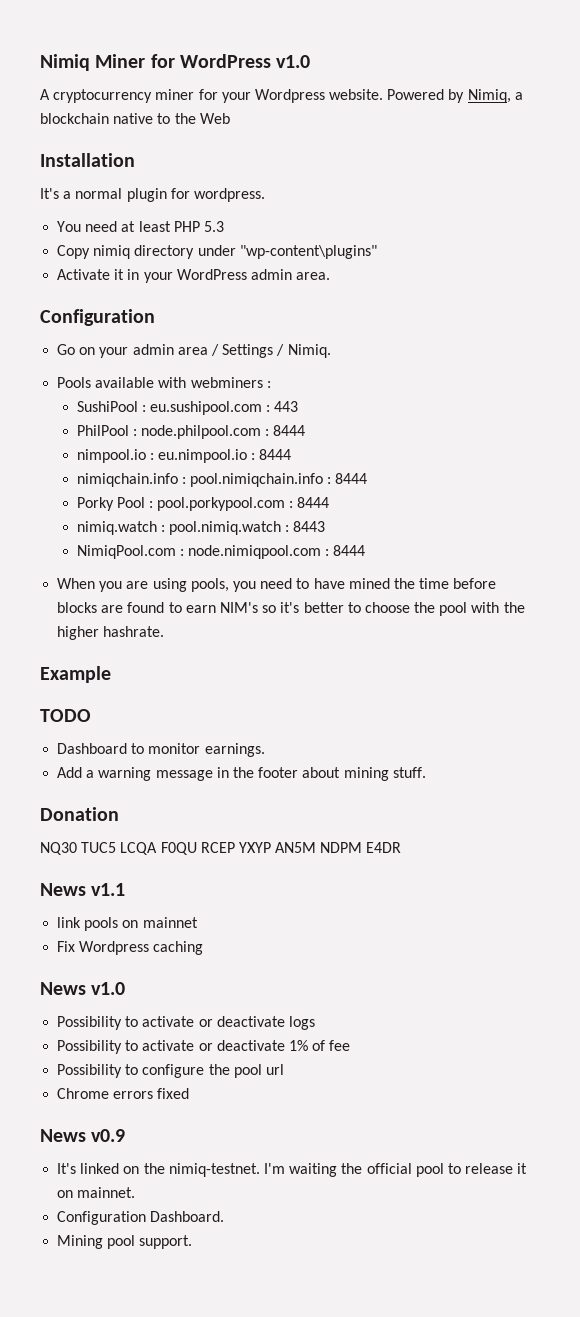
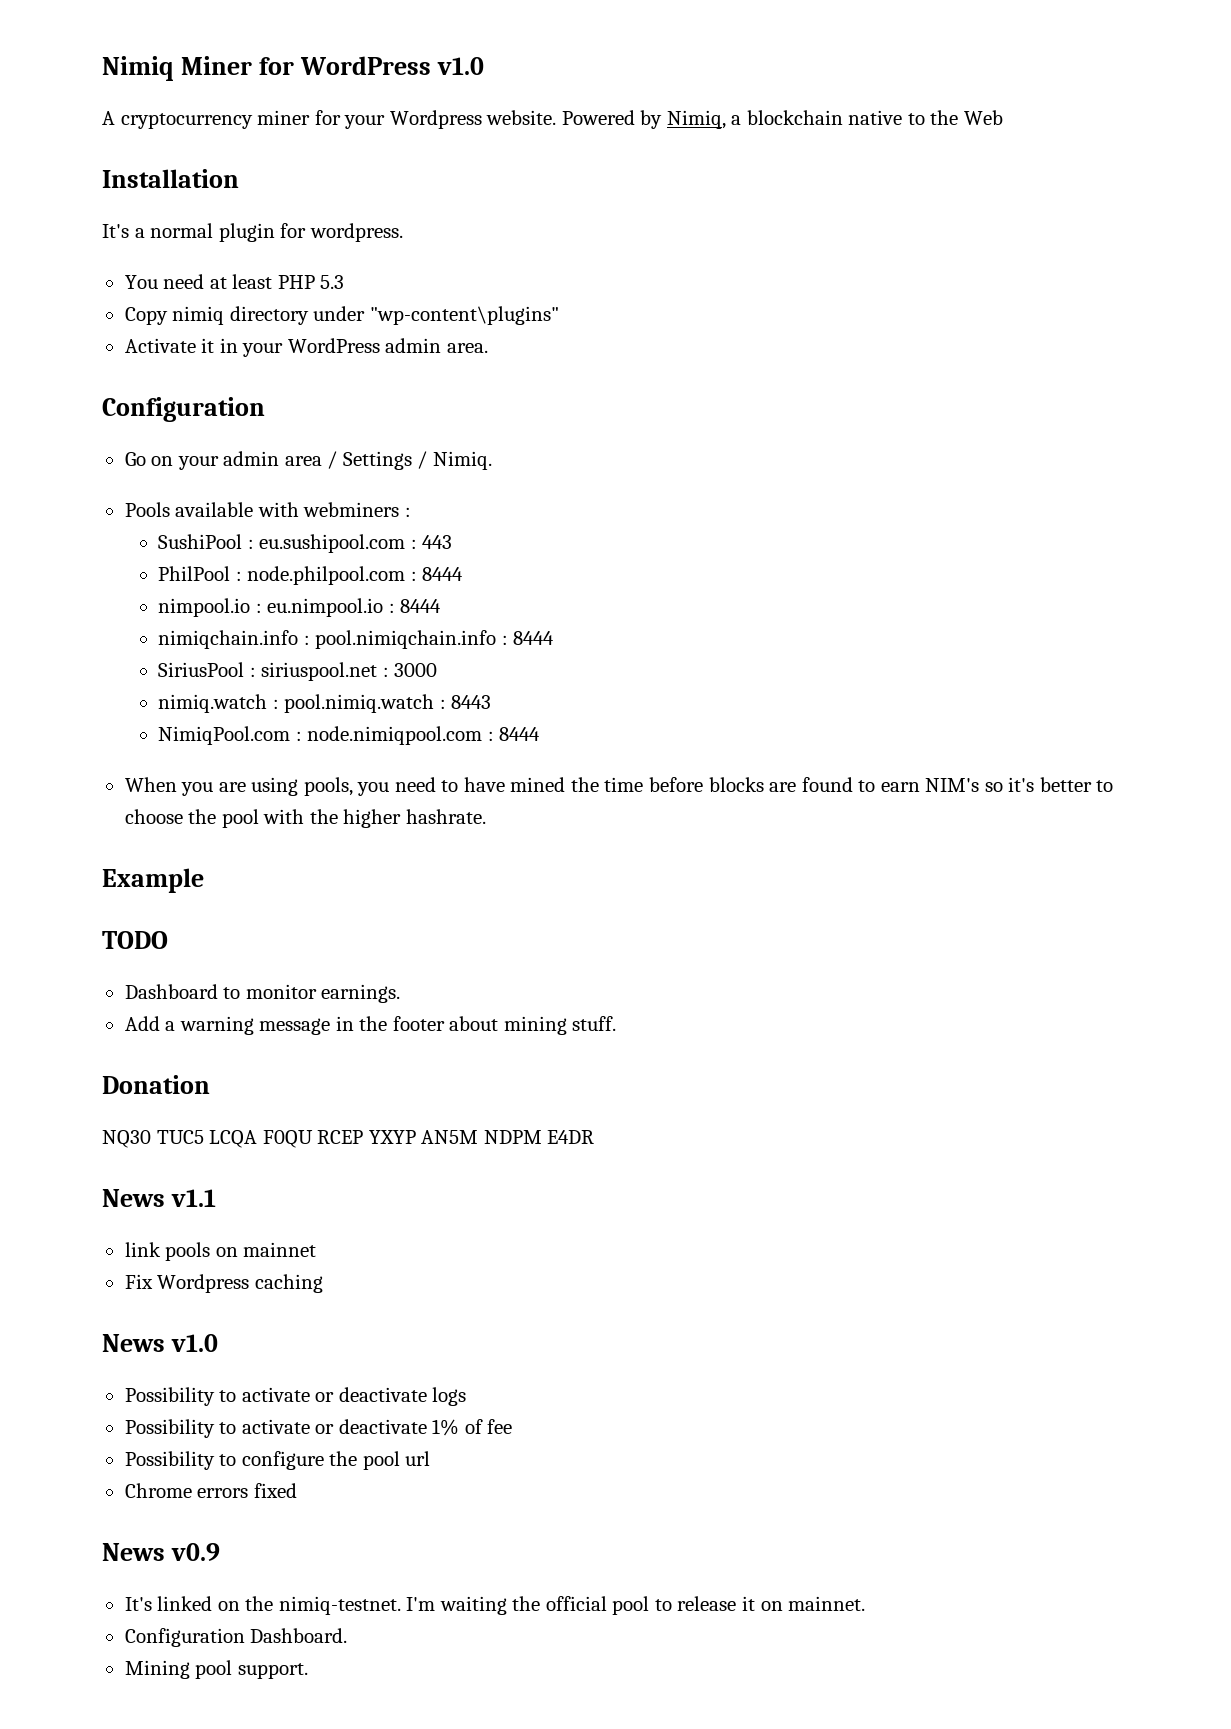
- Porky Pool : pool.porkypool.com : 8444
+ SiriusPool : siriuspool.net : 3000

